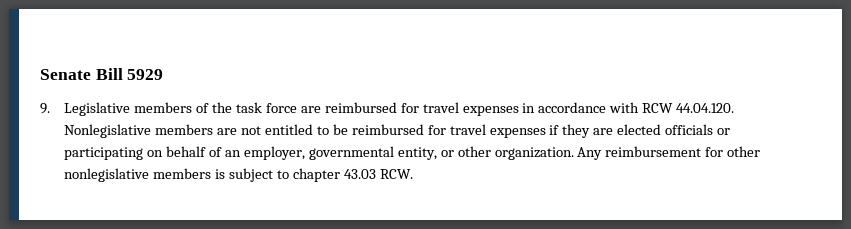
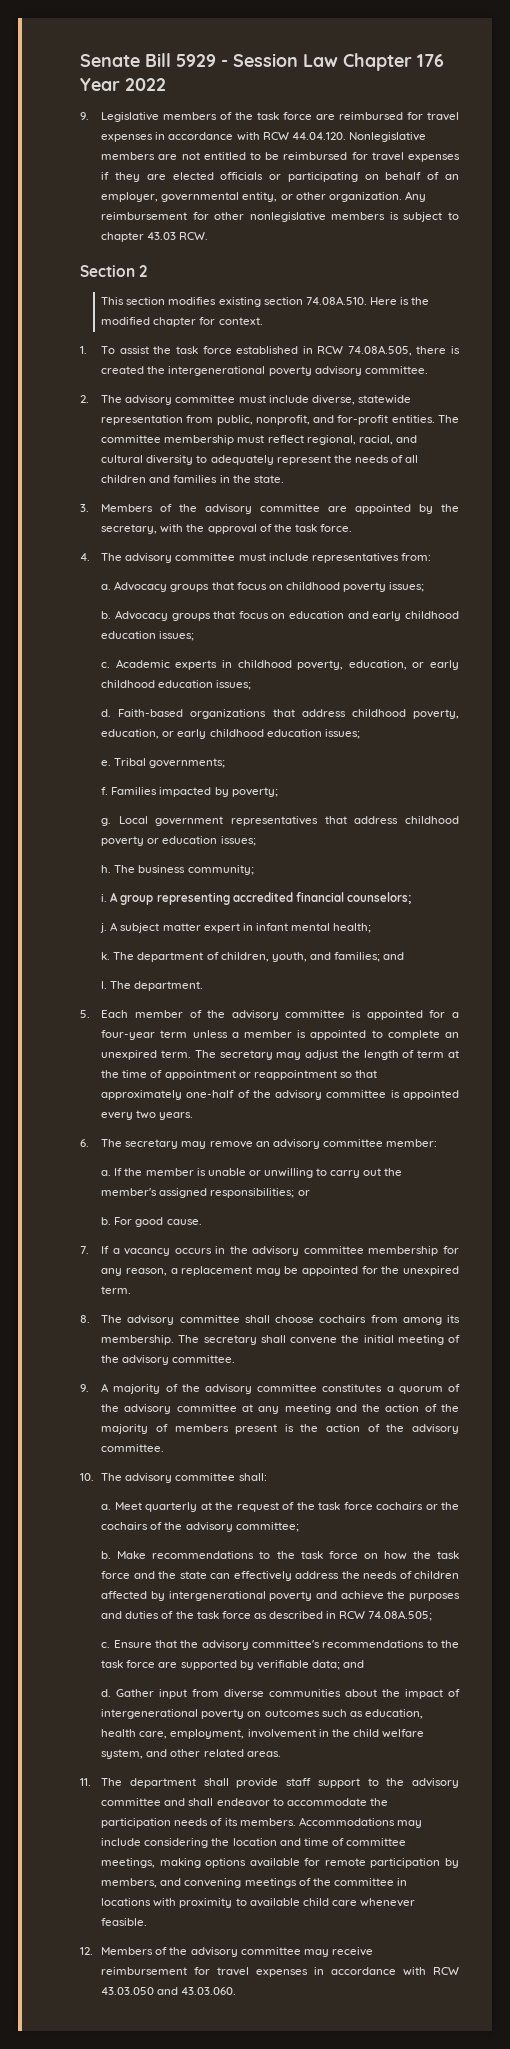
- Senate Bill 5929
+ Senate Bill 5929 - Session Law Chapter 176 Year 2022
+ Section 2
+ This section modifies existing section 74.08A.510. Here is the modified chapter for context.
+ 1. To assist the task force established in RCW 74.08A.505, there is created the intergenerational poverty advisory committee.
+ 2. The advisory committee must include diverse, statewide representation from public, nonprofit, and for-profit entities. The committee membership must reflect regional, racial, and cultural diversity to adequately represent the needs of all children and families in the state.
+ 3. Members of the advisory committee are appointed by the secretary, with the approval of the task force.
+ 4. The advisory committee must include representatives from:
+ a. Advocacy groups that focus on childhood poverty issues;
+ b. Advocacy groups that focus on education and early childhood education issues;
+ c. Academic experts in childhood poverty, education, or early childhood education issues;
+ d. Faith-based organizations that address childhood poverty, education, or early childhood education issues;
+ e. Tribal governments;
+ f. Families impacted by poverty;
+ g. Local government representatives that address childhood poverty or education issues;
+ h. The business community;
+ i. A group representing accredited financial counselors;
+ j. A subject matter expert in infant mental health;
+ k. The department of children, youth, and families; and
+ l. The department.
+ 5. Each member of the advisory committee is appointed for a four-year term unless a member is appointed to complete an unexpired term. The secretary may adjust the length of term at the time of appointment or reappointment so that approximately one-half of the advisory committee is appointed every two years.
+ 6. The secretary may remove an advisory committee member:
+ a. If the member is unable or unwilling to carry out the member's assigned responsibilities; or
+ b. For good cause.
+ 7. If a vacancy occurs in the advisory committee membership for any reason, a replacement may be appointed for the unexpired term.
+ 8. The advisory committee shall choose cochairs from among its membership. The secretary shall convene the initial meeting of the advisory committee.
+ 9. A majority of the advisory committee constitutes a quorum of the advisory committee at any meeting and the action of the majority of members present is the action of the advisory committee.
+ 10. The advisory committee shall:
+ a. Meet quarterly at the request of the task force cochairs or the cochairs of the advisory committee;
+ b. Make recommendations to the task force on how the task force and the state can effectively address the needs of children affected by intergenerational poverty and achieve the purposes and duties of the task force as described in RCW 74.08A.505;
+ c. Ensure that the advisory committee's recommendations to the task force are supported by verifiable data; and
+ d. Gather input from diverse communities about the impact of intergenerational poverty on outcomes such as education, health care, employment, involvement in the child welfare system, and other related areas.
+ 11. The department shall provide staff support to the advisory committee and shall endeavor to accommodate the participation needs of its members. Accommodations may include considering the location and time of committee meetings, making options available for remote participation by members, and convening meetings of the committee in locations with proximity to available child care whenever feasible.
+ 12. Members of the advisory committee may receive reimbursement for travel expenses in accordance with RCW 43.03.050 and 43.03.060.

